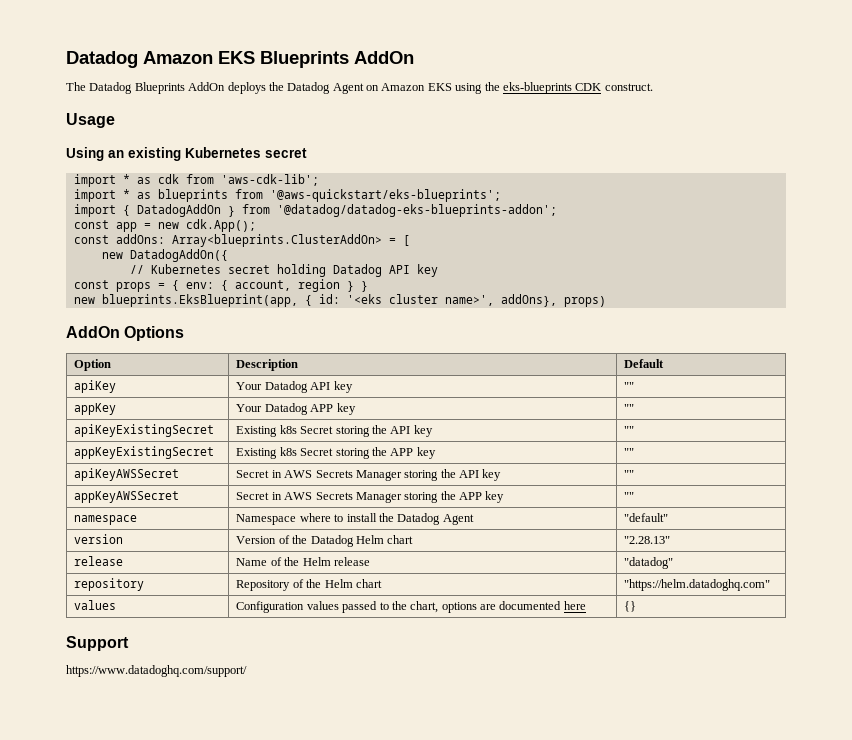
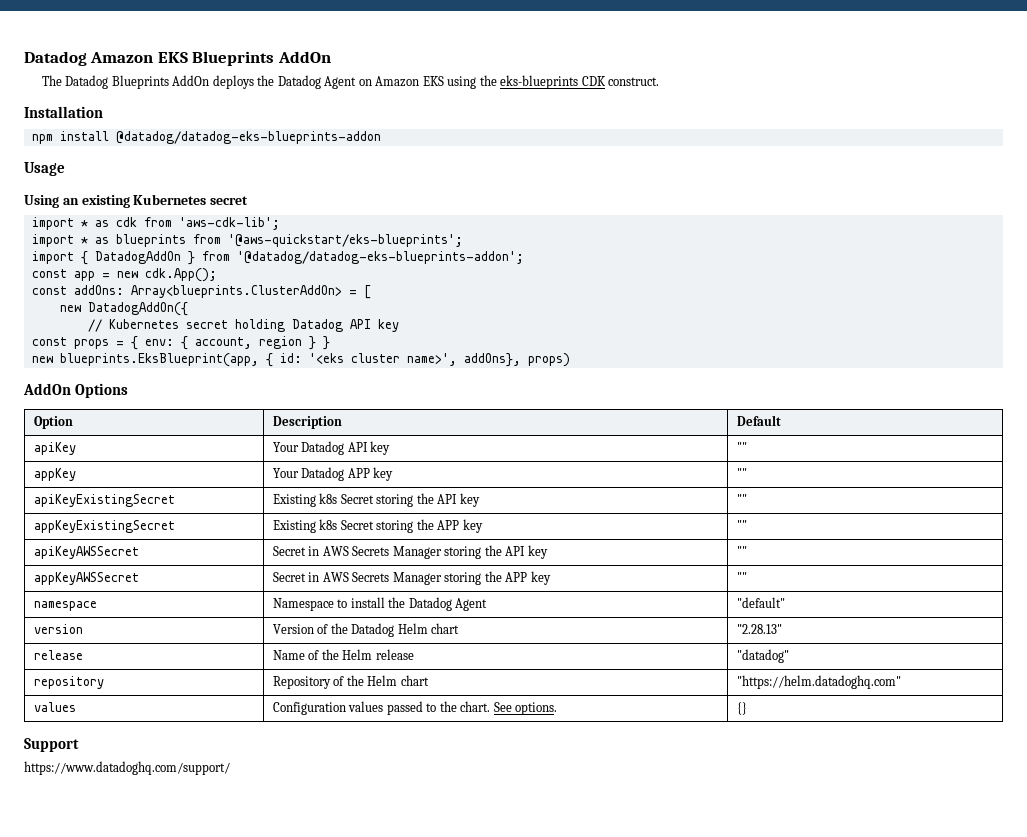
+ Installation
+ npm install @datadog/datadog-eks-blueprints-addon
- namespace | Namespace where to install the Datadog Agent | "default"
+ namespace | Namespace to install the Datadog Agent | "default"
- values | Configuration values passed to the chart, options are documented here | {}
+ values | Configuration values passed to the chart. See options. | {}

